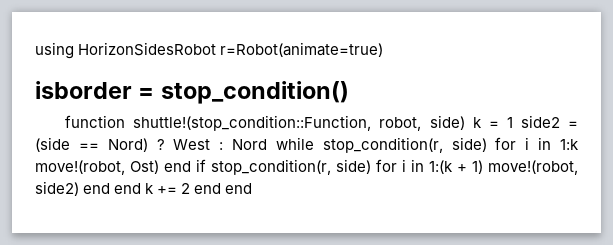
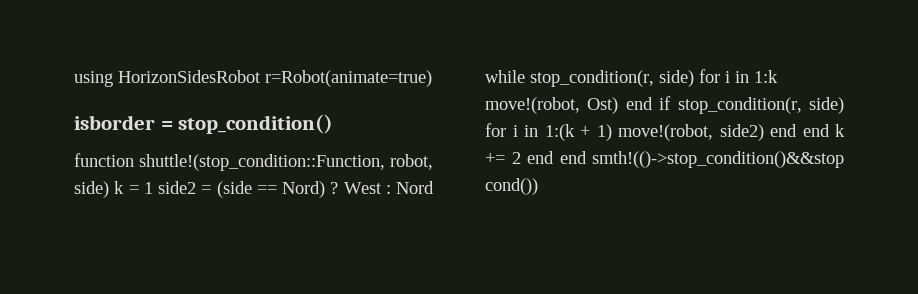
- West : Nord while stop_condition(r, side) for i in 1:k move!(robot, Ost) end if stop_condition(r, side) for i in 1:(k + 1) move!(robot, side2) end end k += 2 end end
+ West : Nord while stop_condition(r, side) for i in 1:k move!(robot, Ost) end if stop_condition(r, side) for i in 1:(k + 1) move!(robot, side2) end end k += 2 end end smth!(()->stop_condition()&&stop cond())

